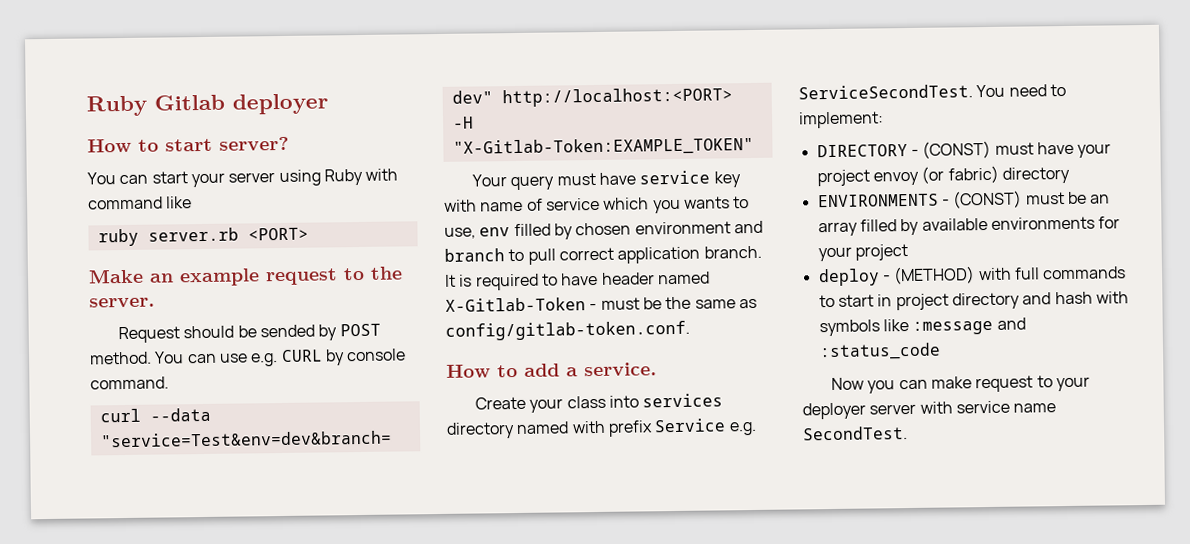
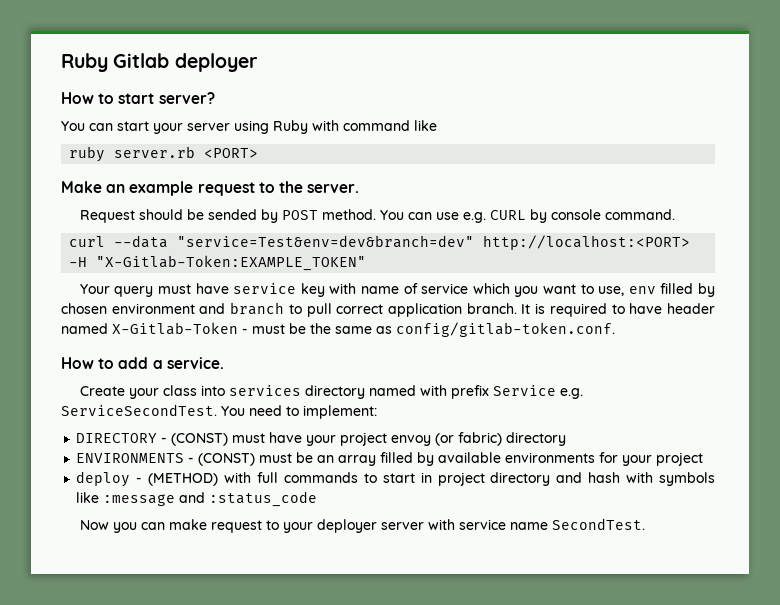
- Your query must have service key with name of service which you wants to use, env filled by chosen environment and branch to pull correct application branch.
+ Your query must have service key with name of service which you want to use, env filled by chosen environment and branch to pull correct application branch.

